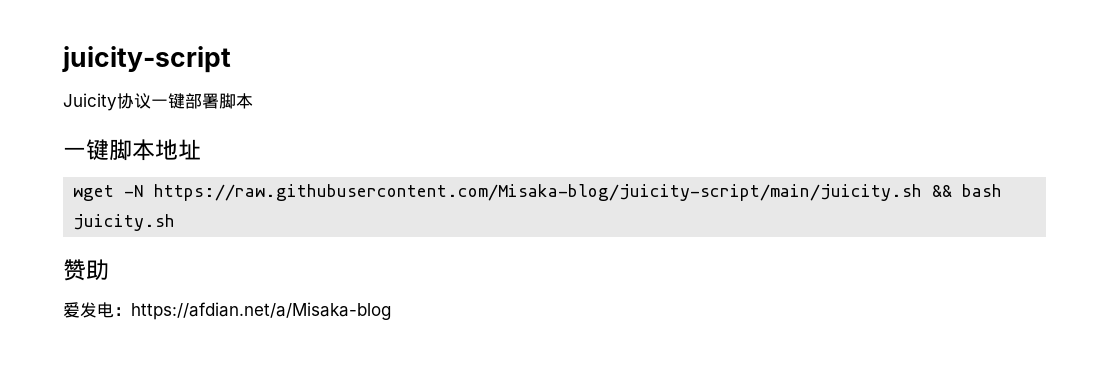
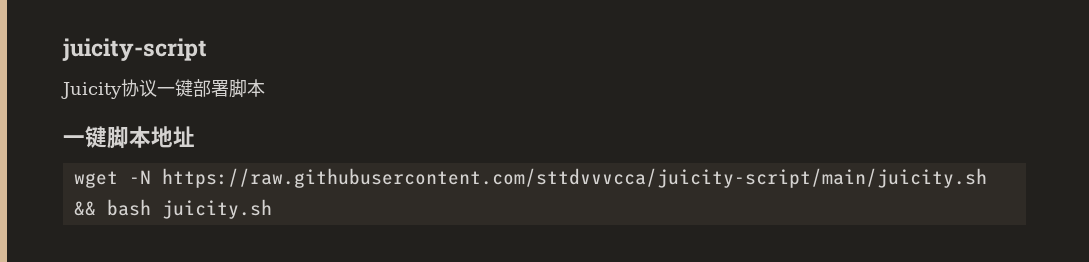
- wget -N https://raw.githubusercontent.com/Misaka-blog/juicity-script/main/juicity.sh && bash juicity.sh
+ wget -N https://raw.githubusercontent.com/sttdvvvcca/juicity-script/main/juicity.sh && bash juicity.sh
- 赞助
- 爱发电：https://afdian.net/a/Misaka-blog

